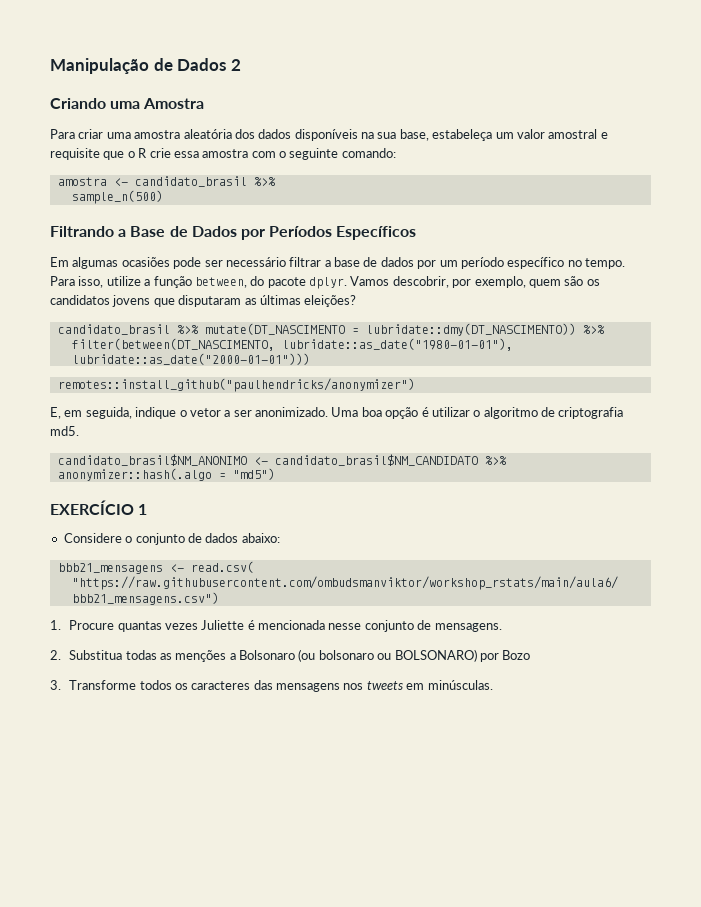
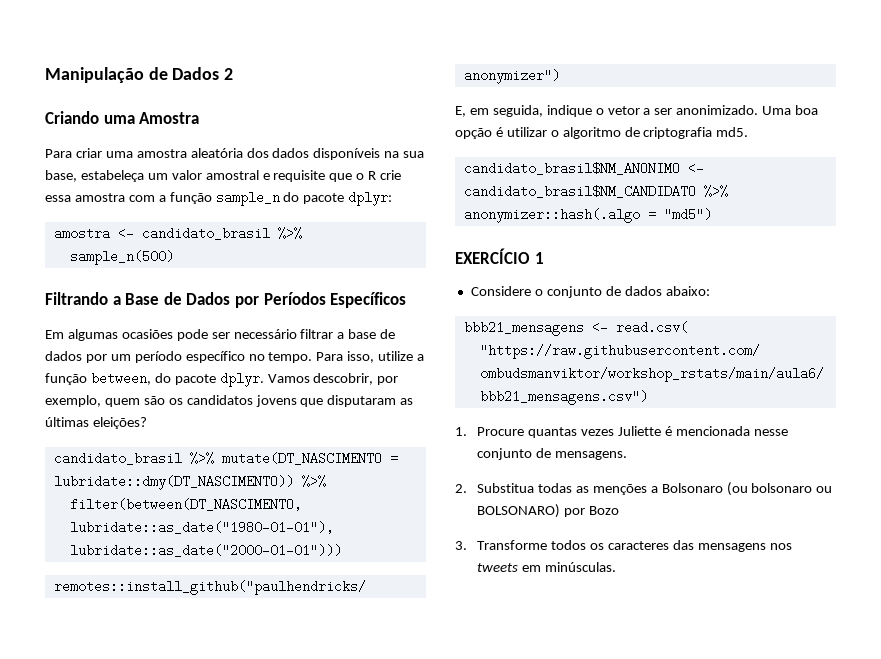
- Para criar uma amostra aleatória dos dados disponíveis na sua base, estabeleça um valor amostral e requisite que o R crie essa amostra com o seguinte comando:
+ Para criar uma amostra aleatória dos dados disponíveis na sua base, estabeleça um valor amostral e requisite que o R crie essa amostra com a função sample_n do pacote dplyr:

